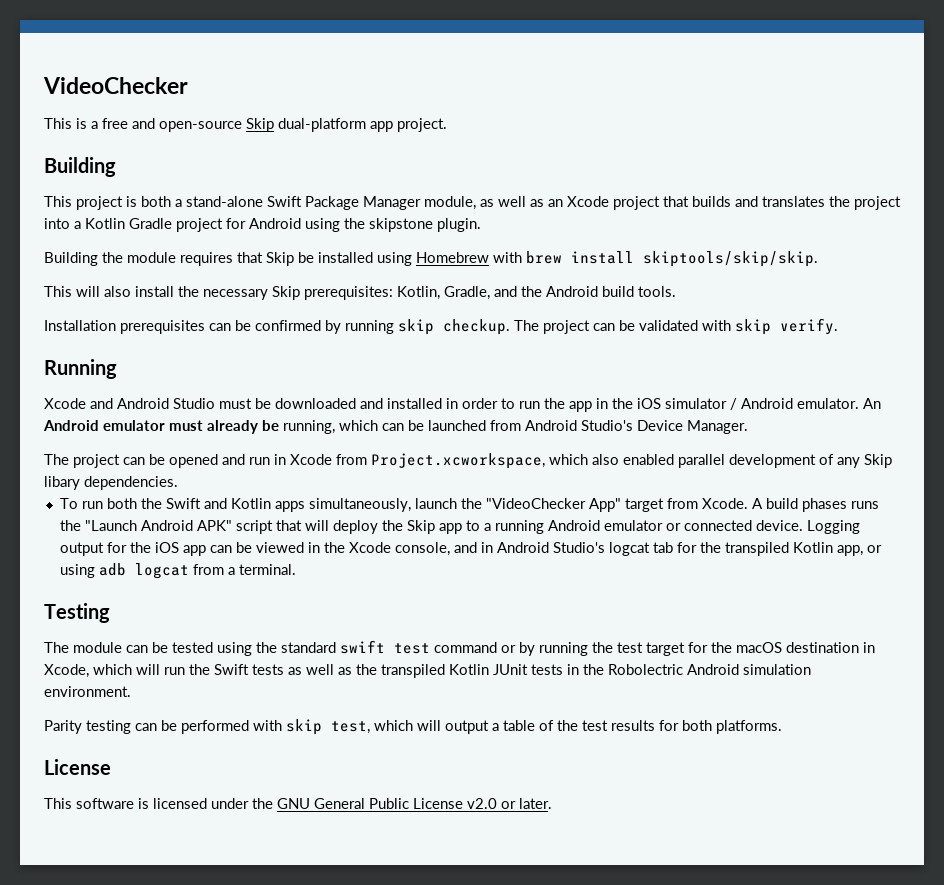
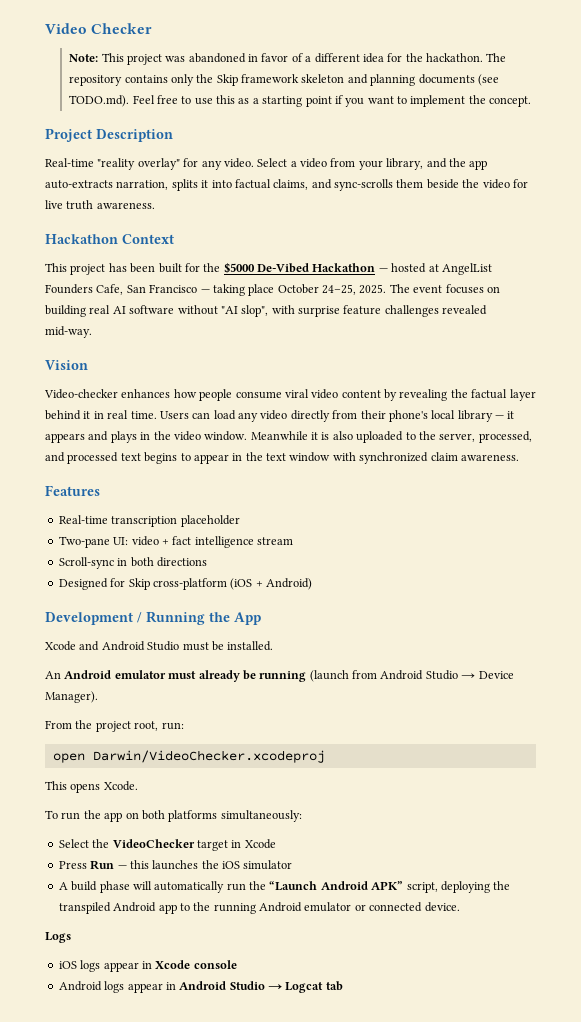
- VideoChecker
- This is a free and open-source Skip dual-platform app project.
- Building
- This project is both a stand-alone Swift Package Manager module, as well as an Xcode project that builds and translates the project into a Kotlin Gradle project for Android using the skipstone plugin.
- Building the module requires that Skip be installed using Homebrew with brew install skiptools/skip/skip.
- This will also install the necessary Skip prerequisites: Kotlin, Gradle, and the Android build tools.
- Installation prerequisites can be confirmed by running skip checkup. The project can be validated with skip verify.
- Running
+ Video Checker
+ Note: This project was abandoned in favor of a different idea for the hackathon. The repository contains only the Skip framework skeleton and planning documents (see TODO.md). Feel free to use this as a starting point if you want to implement the concept.
+ Project Description
+ Real-time "reality overlay" for any video. Select a video from your library, and the app auto-extracts narration, splits it into factual claims, and sync-scrolls them beside the video for live truth awareness.
+ Hackathon Context
+ This project has been built for the $5000 De-Vibed Hackathon — hosted at AngelList Founders Cafe, San Francisco — taking place October 24–25, 2025. The event focuses on building real AI software without "AI slop", with surprise feature challenges revealed mid-way.
+ Vision
+ Video-checker enhances how people consume viral video content by revealing the factual layer behind it in real time. Users can load any video directly from their phone's local library — it appears and plays in the video window. Meanwhile it is also uploaded to the server, processed, and processed text begins to appear in the text window with synchronized claim awareness.
+ Features
+ Real-time transcription placeholder
+ Two-pane UI: video + fact intelligence stream
+ Scroll-sync in both directions
+ Designed for Skip cross-platform (iOS + Android)
+ Development / Running the App
- Xcode and Android Studio must be downloaded and installed in order to run the app in the iOS simulator / Android emulator. An Android emulator must already be running, which can be launched from Android Studio's Device Manager.
- The project can be opened and run in Xcode from Project.xcworkspace, which also enabled parallel development of any Skip libary dependencies.
- To run both the Swift and Kotlin apps simultaneously, launch the "VideoChecker App" target from Xcode. A build phases runs the "Launch Android APK" script that will deploy the Skip app to a running Android emulator or connected device. Logging output for the iOS app can be viewed in the Xcode console, and in Android Studio's logcat tab for the transpiled Kotlin app, or using adb logcat from a terminal.
- Testing
- The module can be tested using the standard swift test command or by running the test target for the macOS destination in Xcode, which will run the Swift tests as well as the transpiled Kotlin JUnit tests in the Robolectric Android simulation environment.
- Parity testing can be performed with skip test, which will output a table of the test results for both platforms.
- License
- This software is licensed under the GNU General Public License v2.0 or later.
+ Xcode and Android Studio must be installed.
+ An Android emulator must already be running (launch from Android Studio → Device Manager).
+ From the project root, run:
+ open Darwin/VideoChecker.xcodeproj
+ This opens Xcode.
+ To run the app on both platforms simultaneously:
+ Select the VideoChecker target in Xcode
+ Press Run — this launches the iOS simulator
+ A build phase will automatically run the “Launch Android APK” script, deploying the transpiled Android app to the running Android emulator or connected device.
+ Logs
+ iOS logs appear in Xcode console
+ Android logs appear in Android Studio → Logcat tab

